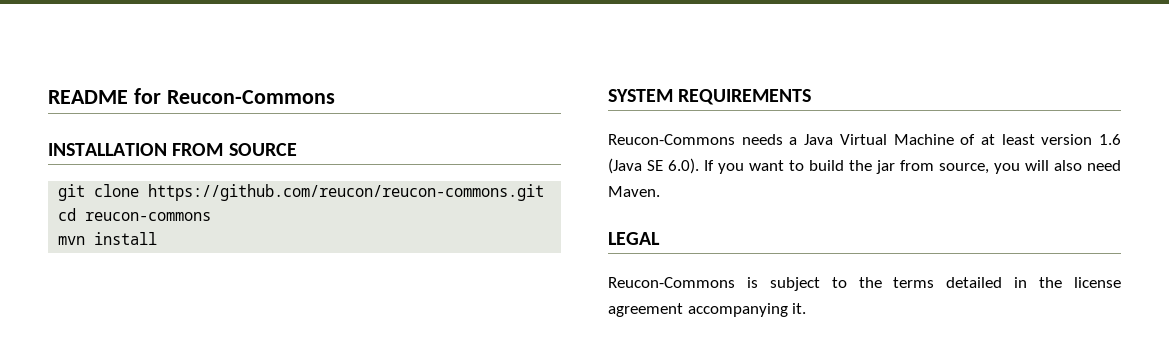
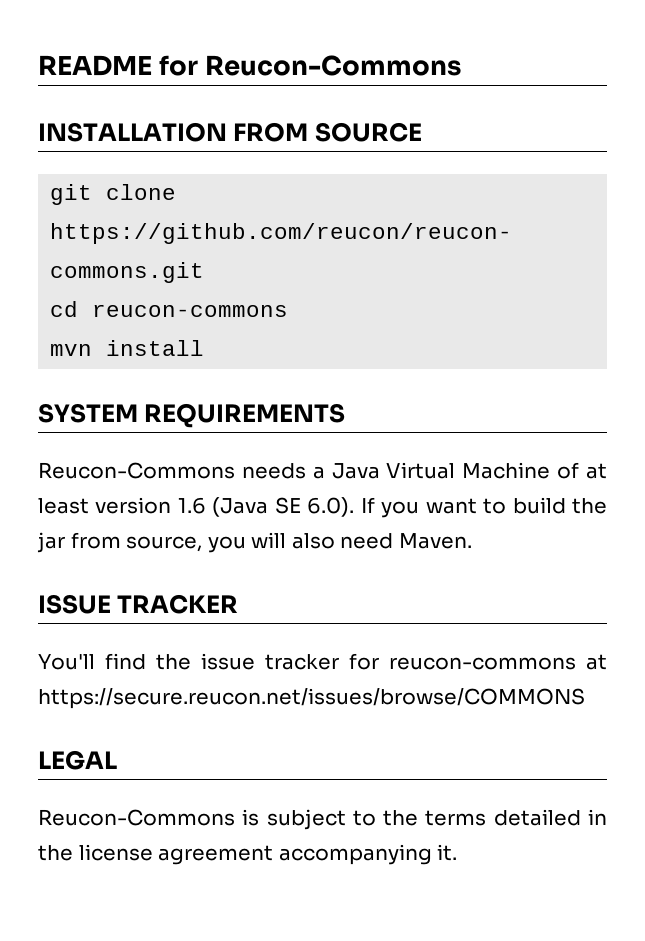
+ ISSUE TRACKER
+ You'll find the issue tracker for reucon-commons at https://secure.reucon.net/issues/browse/COMMONS

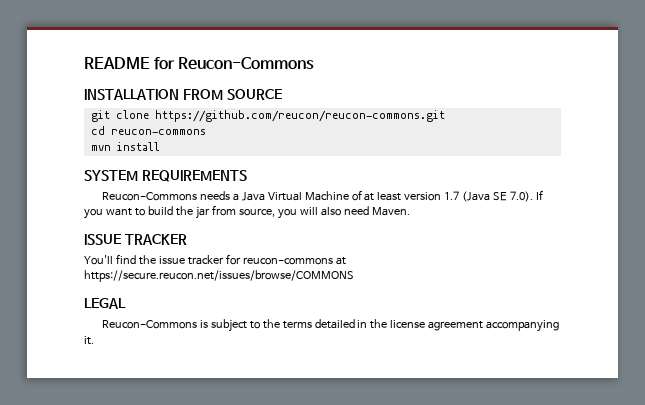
- Reucon-Commons needs a Java Virtual Machine of at least version 1.6 (Java SE 6.0). If you want to build the jar from source, you will also need Maven.
+ Reucon-Commons needs a Java Virtual Machine of at least version 1.7 (Java SE 7.0). If you want to build the jar from source, you will also need Maven.

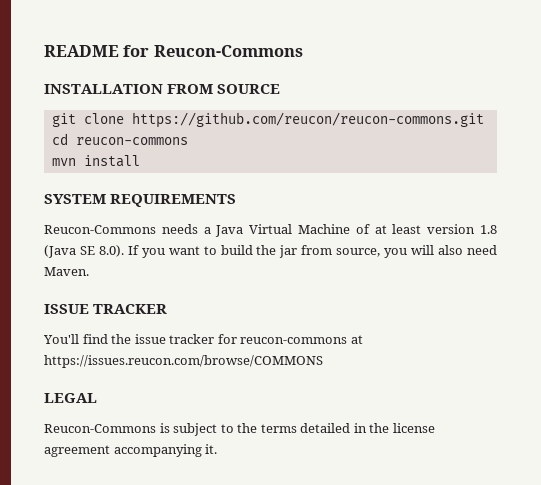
- Reucon-Commons needs a Java Virtual Machine of at least version 1.7 (Java SE 7.0). If you want to build the jar from source, you will also need Maven.
+ Reucon-Commons needs a Java Virtual Machine of at least version 1.8 (Java SE 8.0). If you want to build the jar from source, you will also need Maven.
- You'll find the issue tracker for reucon-commons at https://secure.reucon.net/issues/browse/COMMONS
+ You'll find the issue tracker for reucon-commons at https://issues.reucon.com/browse/COMMONS

